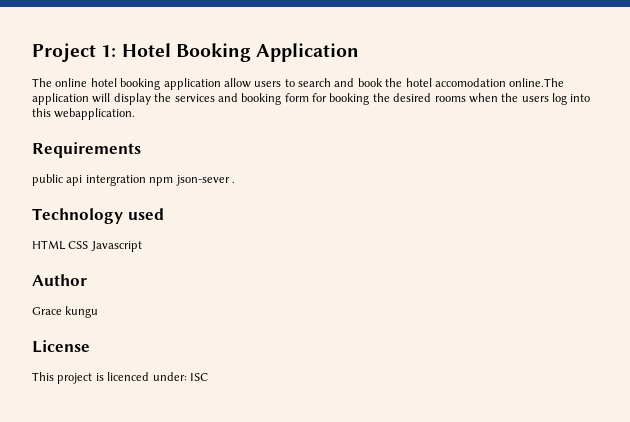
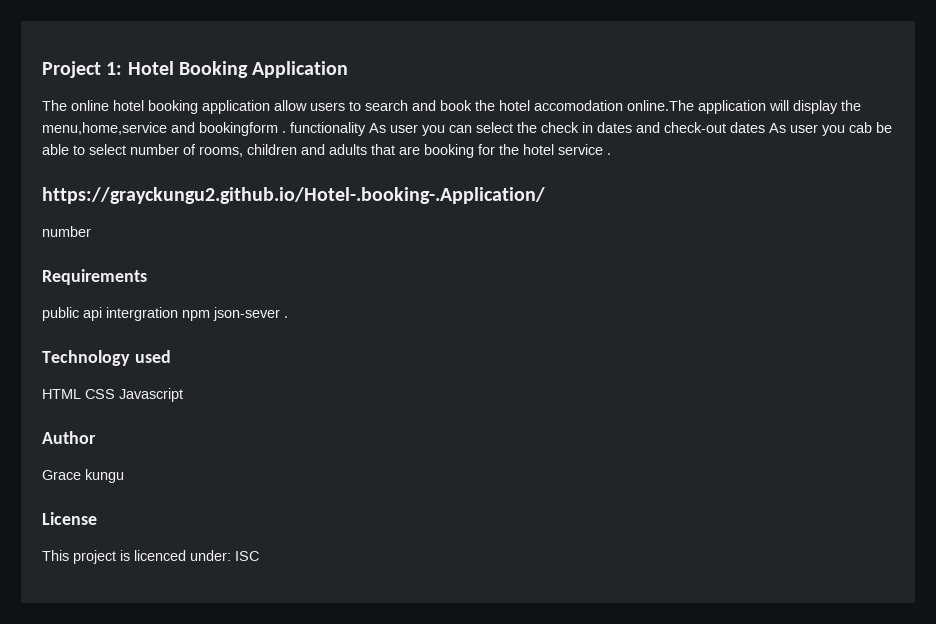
- The online hotel booking application allow users to search and book the hotel accomodation online.The application will display the services and booking form for booking the desired rooms when the users log into this webapplication.
+ The online hotel booking application allow users to search and book the hotel accomodation online.The application will display the menu,home,service and bookingform . functionality As user you can select the check in dates and check-out dates As user you cab be able to select number of rooms, children and adults that are booking for the hotel service .
+ https://grayckungu2.github.io/Hotel-.booking-.Application/
+ number

